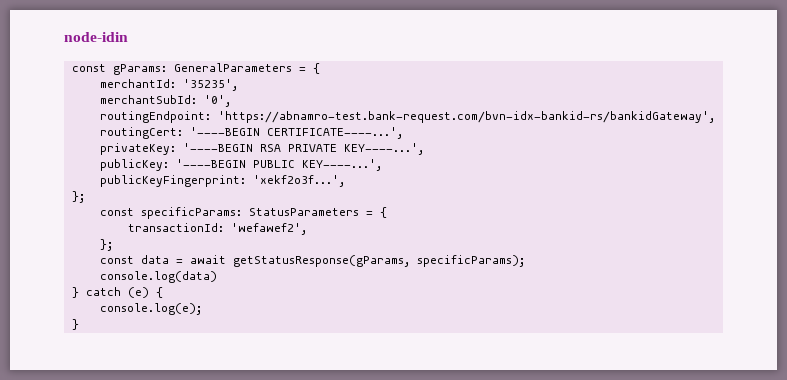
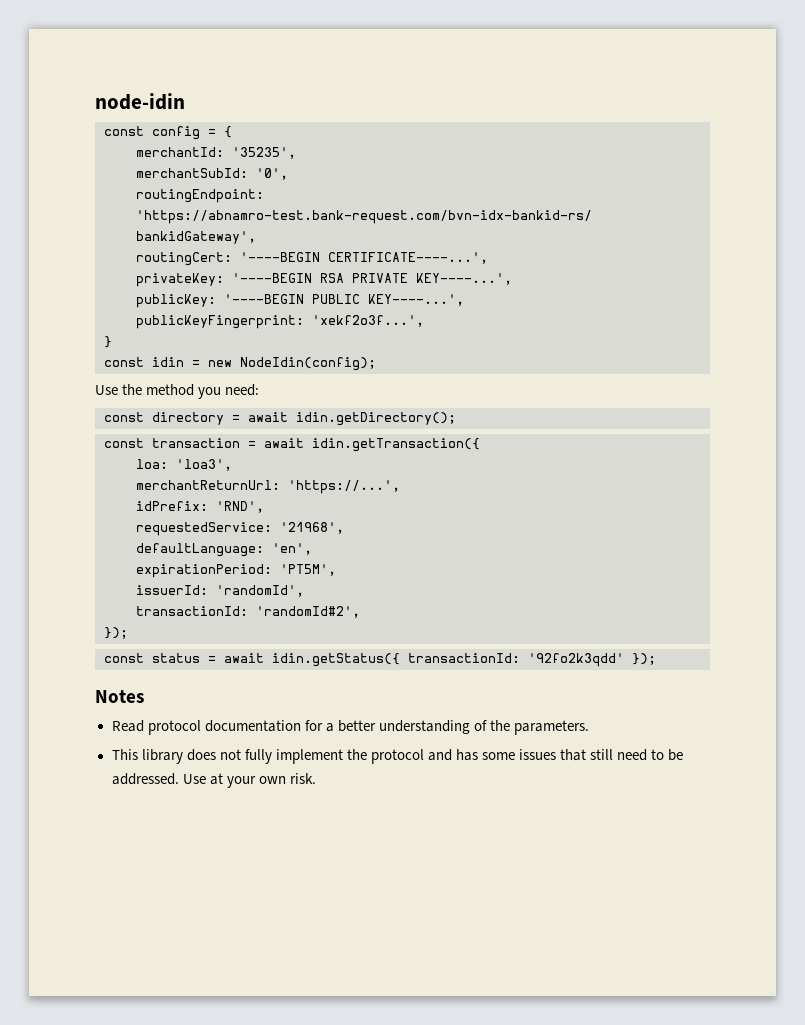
- const gParams: GeneralParameters = {
+ const config = {
  publicKeyFingerprint: 'xekf2o3f...',
- };
- const specificParams: StatusParameters = {
- transactionId: 'wefawef2',
- };
- const data = await getStatusResponse(gParams, specificParams);
- console.log(data)
- } catch (e) {
- console.log(e);
  }
+ const idin = new NodeIdin(config);
+ Use the method you need:
+ const directory = await idin.getDirectory();
+ const transaction = await idin.getTransaction({
+ loa: 'loa3',
+ merchantReturnUrl: 'https://...',
+ idPrefix: 'RND',
+ requestedService: '21968',
+ defaultLanguage: 'en',
+ expirationPeriod: 'PT5M',
+ issuerId: 'randomId',
+ transactionId: 'randomId#2',
+ });
+ const status = await idin.getStatus({ transactionId: '92fo2k3qdd' });
+ Notes
+ Read protocol documentation for a better understanding of the parameters.
+ This library does not fully implement the protocol and has some issues that still need to be addressed. Use at your own risk.

